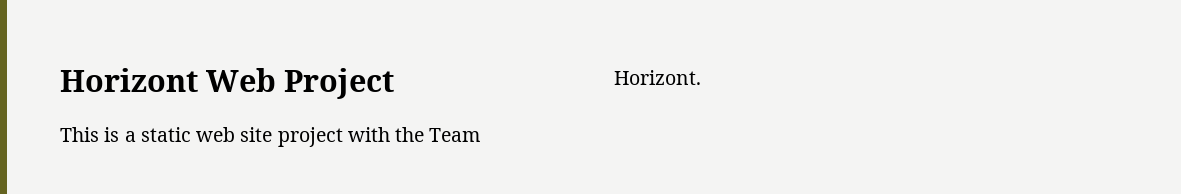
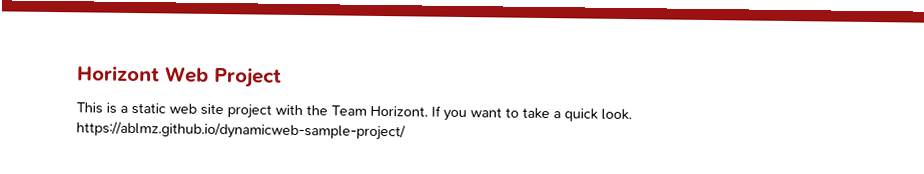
+ If you want to take a quick look. https://ablmz.github.io/dynamicweb-sample-project/

